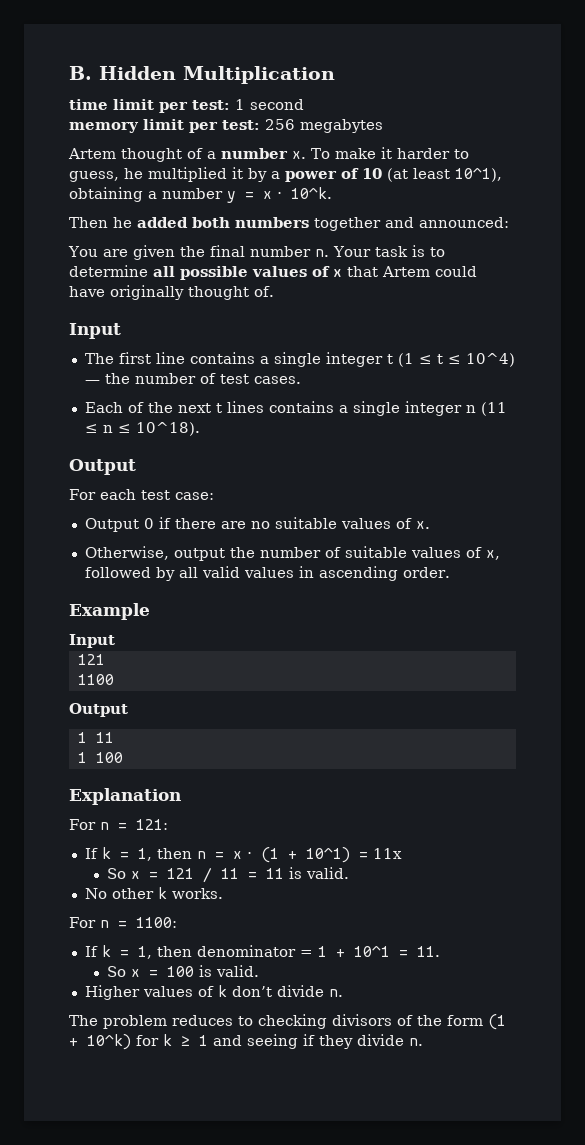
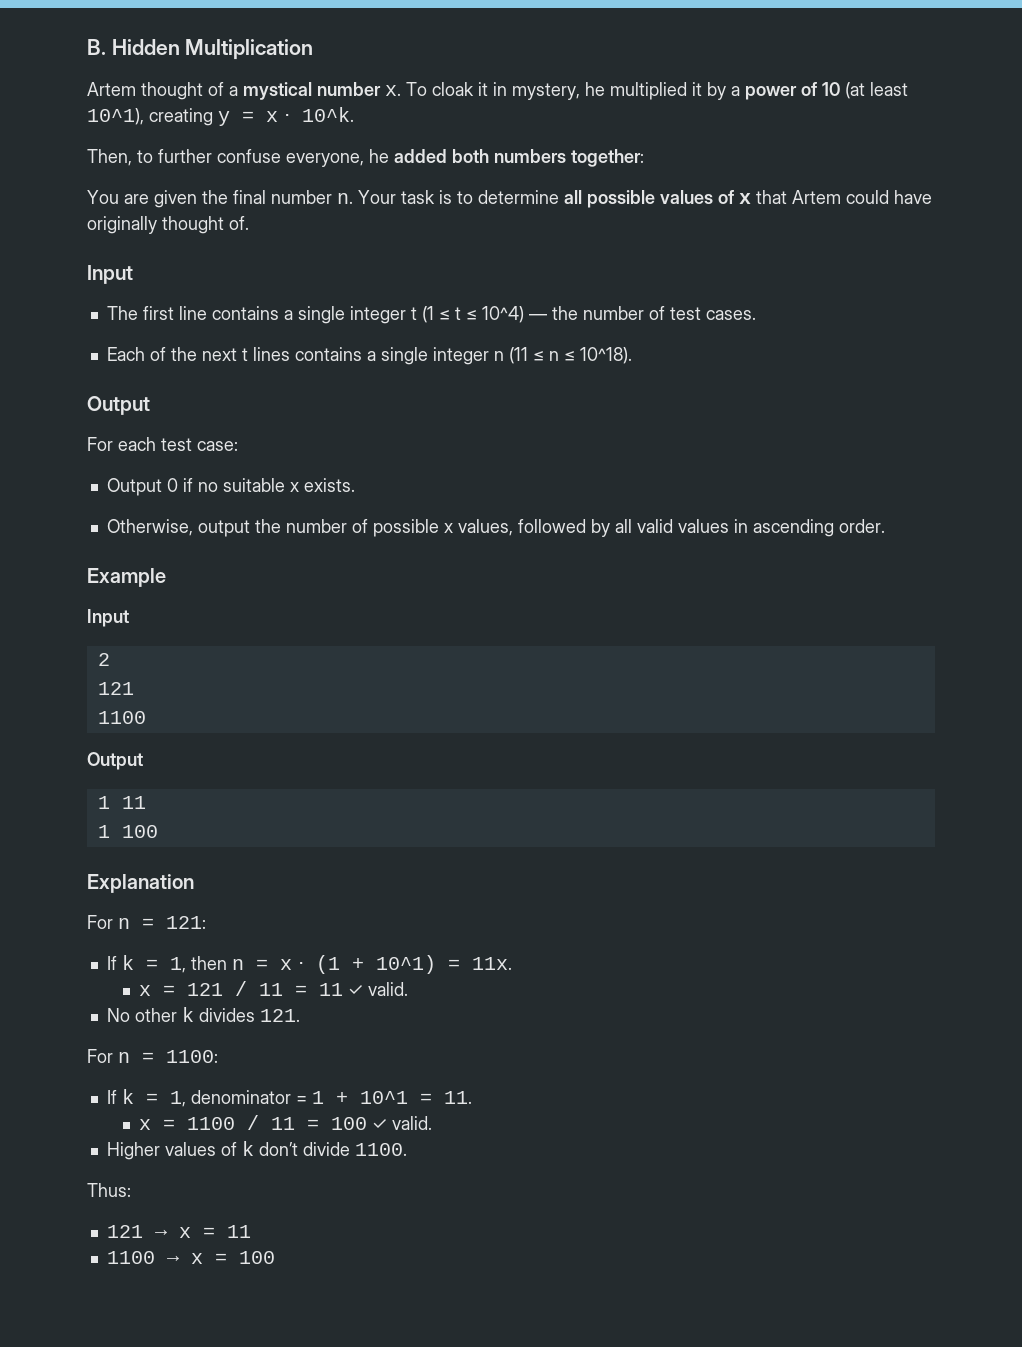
- time limit per test: 1 second
- memory limit per test: 256 megabytes
- Artem thought of a number x.
+ Artem thought of a mystical number x.
- To make it harder to guess, he multiplied it by a power of 10 (at least 10^1), obtaining a number y = x ⋅ 10^k.
+ To cloak it in mystery, he multiplied it by a power of 10 (at least 10^1), creating y = x ⋅ 10^k.
- Then he added both numbers together and announced:
+ Then, to further confuse everyone, he added both numbers together:
- Output 0 if there are no suitable values of x.
+ Output 0 if no suitable x exists.
- Otherwise, output the number of suitable values of x, followed by all valid values in ascending order.
+ Otherwise, output the number of possible x values, followed by all valid values in ascending order.
+ 2
- If k = 1, then n = x ⋅ (1 + 10^1) = 11x
- So x = 121 / 11 = 11 is valid.
+ If k = 1, then n = x ⋅ (1 + 10^1) = 11x.
+ x = 121 / 11 = 11 ✓ valid.
- No other k works.
+ No other k divides 121.
- If k = 1, then denominator = 1 + 10^1 = 11.
+ If k = 1, denominator = 1 + 10^1 = 11.
- So x = 100 is valid.
+ x = 1100 / 11 = 100 ✓ valid.
- Higher values of k don’t divide n.
- The problem reduces to checking divisors of the form (1 + 10^k) for k ≥ 1 and seeing if they divide n.
+ Higher values of k don’t divide 1100.
+ Thus:
+ 121 → x = 11
+ 1100 → x = 100

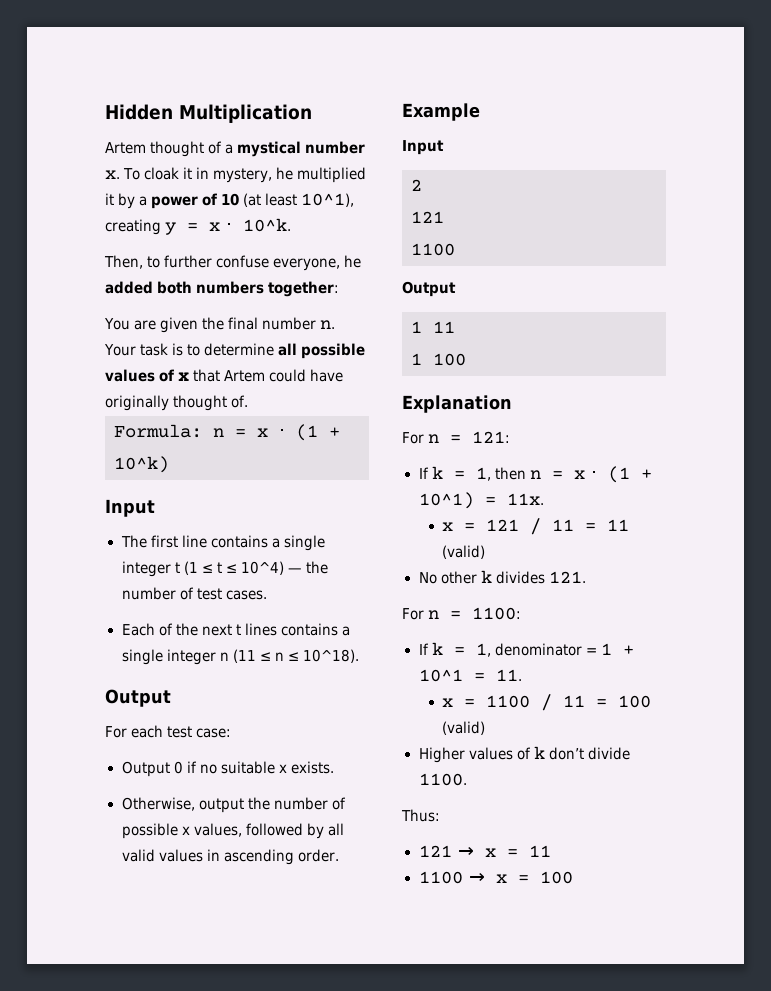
- B. Hidden Multiplication
+ Hidden Multiplication
+ Formula: n = x ⋅ (1 + 10^k)
- x = 121 / 11 = 11 ✓ valid.
+ x = 121 / 11 = 11 (valid)
- x = 1100 / 11 = 100 ✓ valid.
+ x = 1100 / 11 = 100 (valid)

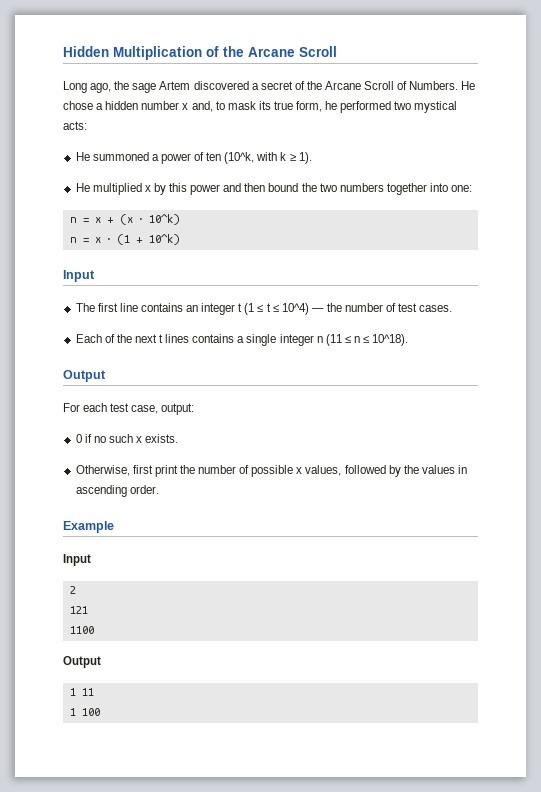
- Hidden Multiplication
- Artem thought of a mystical number x. To cloak it in mystery, he multiplied it by a power of 10 (at least 10^1), creating y = x ⋅ 10^k.
- Then, to further confuse everyone, he added both numbers together:
- You are given the final number n. Your task is to determine all possible values of x that Artem could have originally thought of.
- Formula: n = x ⋅ (1 + 10^k)
+ Hidden Multiplication of the Arcane Scroll
+ Long ago, the sage Artem discovered a secret of the Arcane Scroll of Numbers. He chose a hidden number x and, to mask its true form, he performed two mystical acts:
+ He summoned a power of ten (10^k, with k ≥ 1).
+ He multiplied x by this power and then bound the two numbers together into one:
+ n = x + (x ⋅ 10^k)
+ n = x ⋅ (1 + 10^k)
- The first line contains a single integer t (1 ≤ t ≤ 10^4) — the number of test cases.
+ The first line contains an integer t (1 ≤ t ≤ 10^4) — the number of test cases.
- For each test case:
- Output 0 if no suitable x exists.
+ For each test case, output:
+ 0 if no such x exists.
- Otherwise, output the number of possible x values, followed by all valid values in ascending order.
+ Otherwise, first print the number of possible x values, followed by the values in ascending order.
- Explanation
- For n = 121:
- If k = 1, then n = x ⋅ (1 + 10^1) = 11x.
- x = 121 / 11 = 11 (valid)
- No other k divides 121.
- For n = 1100:
- If k = 1, denominator = 1 + 10^1 = 11.
- x = 1100 / 11 = 100 (valid)
- Higher values of k don’t divide 1100.
- Thus:
- 121 → x = 11
- 1100 → x = 100

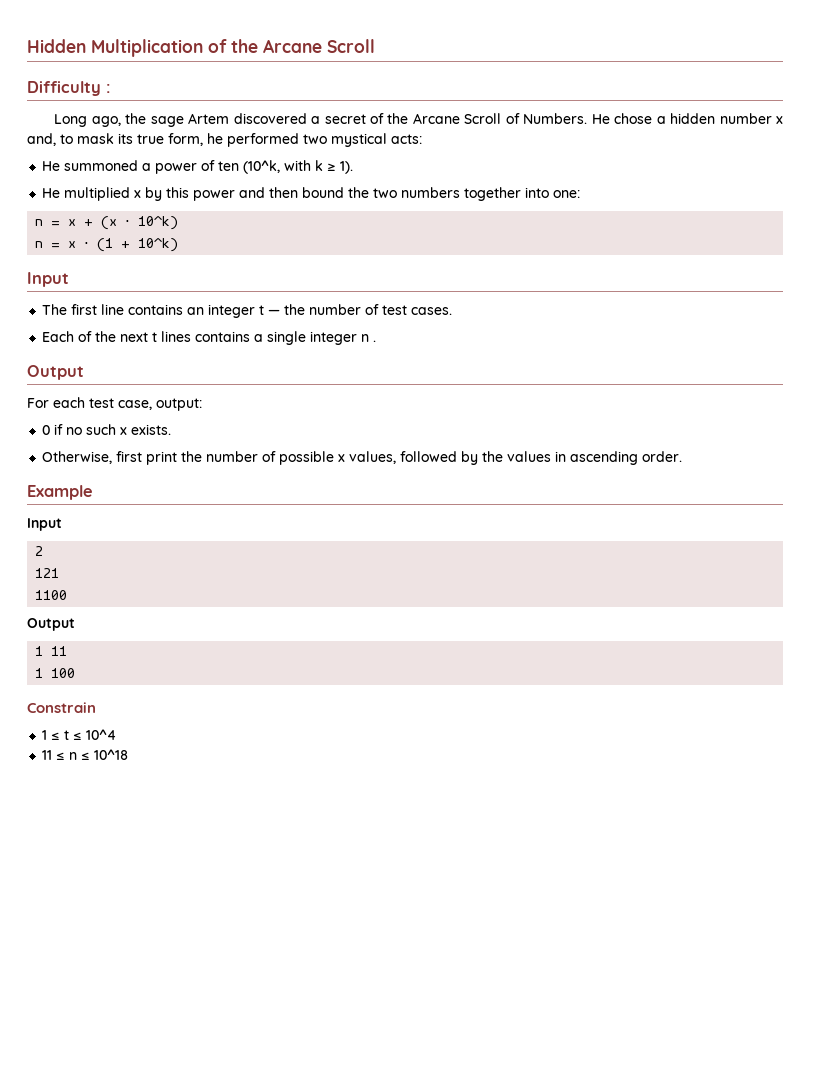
+ Difficulty :
- The first line contains an integer t (1 ≤ t ≤ 10^4) — the number of test cases.
+ The first line contains an integer t — the number of test cases.
- Each of the next t lines contains a single integer n (11 ≤ n ≤ 10^18).
+ Each of the next t lines contains a single integer n .
+ Constrain
+ 1 ≤ t ≤ 10^4
+ 11 ≤ n ≤ 10^18

